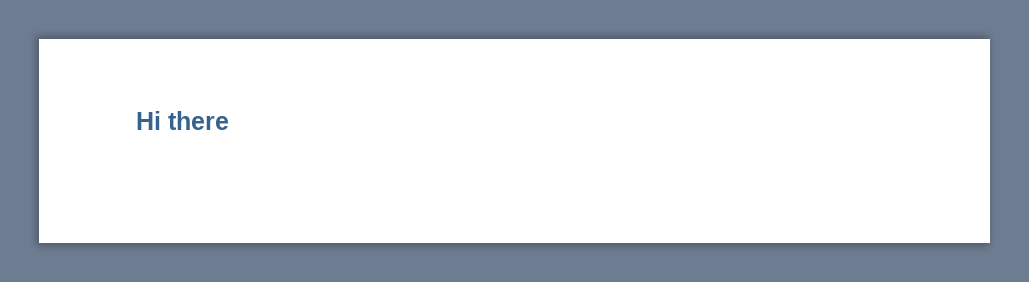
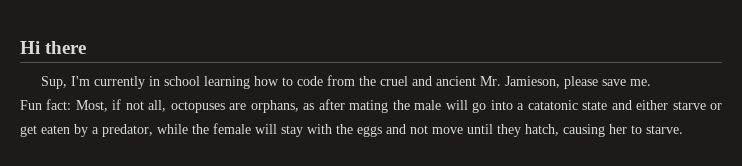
+ Sup, I'm currently in school learning how to code from the cruel and ancient Mr. Jamieson, please save me.
+ Fun fact: Most, if not all, octopuses are orphans, as after mating the male will go into a catatonic state and either starve or get eaten by a predator, while the female will stay with the eggs and not move until they hatch, causing her to starve.

